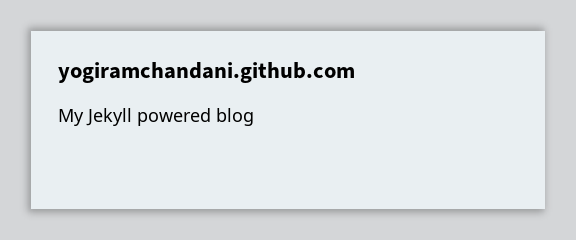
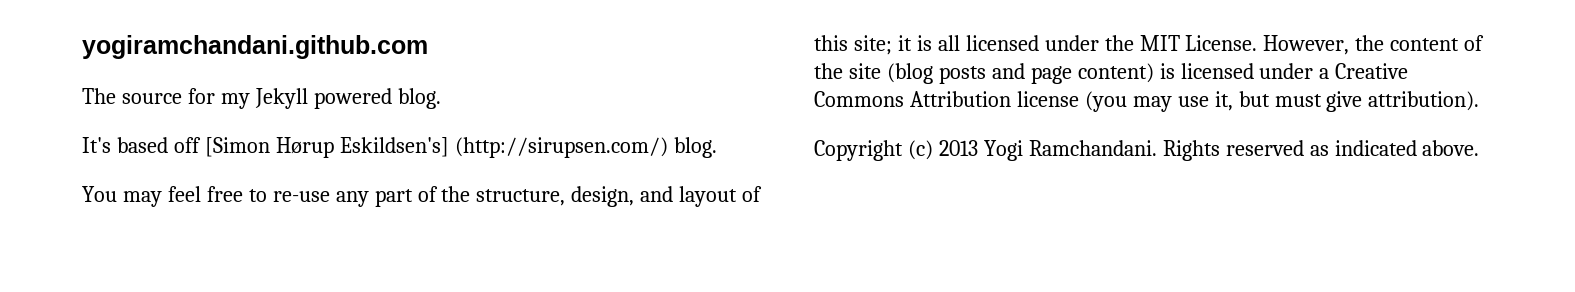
- My Jekyll powered blog
+ The source for my Jekyll powered blog.
+ It's based off [Simon Hørup Eskildsen's] (http://sirupsen.com/) blog.
+ You may feel free to re-use any part of the structure, design, and layout of this site; it is all licensed under the MIT License. However, the content of the site (blog posts and page content) is licensed under a Creative Commons Attribution license (you may use it, but must give attribution).
+ Copyright (c) 2013 Yogi Ramchandani. Rights reserved as indicated above.

